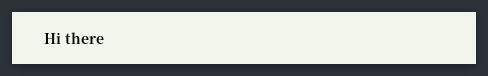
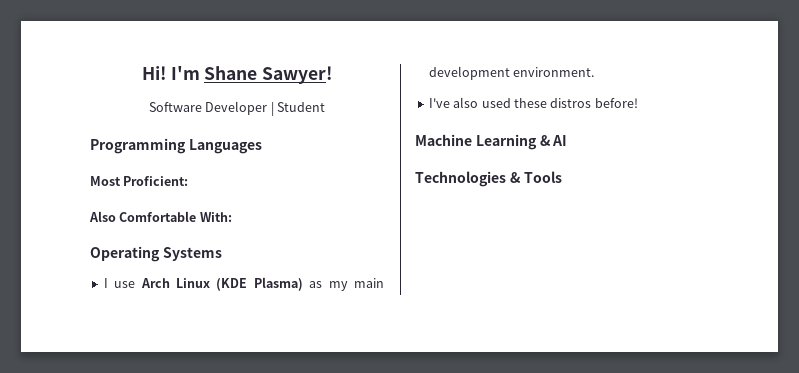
- Hi there
+ Hi! I'm Shane Sawyer!
+ Software Developer | Student
+ Programming Languages
+ Most Proficient:
+ Also Comfortable With:
+ Operating Systems
+ I use Arch Linux (KDE Plasma) as my main development environment.
+ I've also used these distros before!
+ Machine Learning & AI
+ Technologies & Tools

